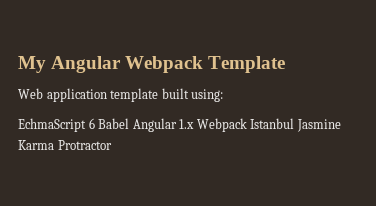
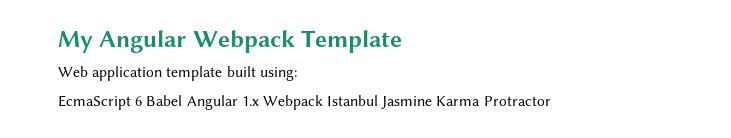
- EchmaScript 6 Babel Angular 1.x Webpack Istanbul Jasmine Karma Protractor
+ EcmaScript 6 Babel Angular 1.x Webpack Istanbul Jasmine Karma Protractor

